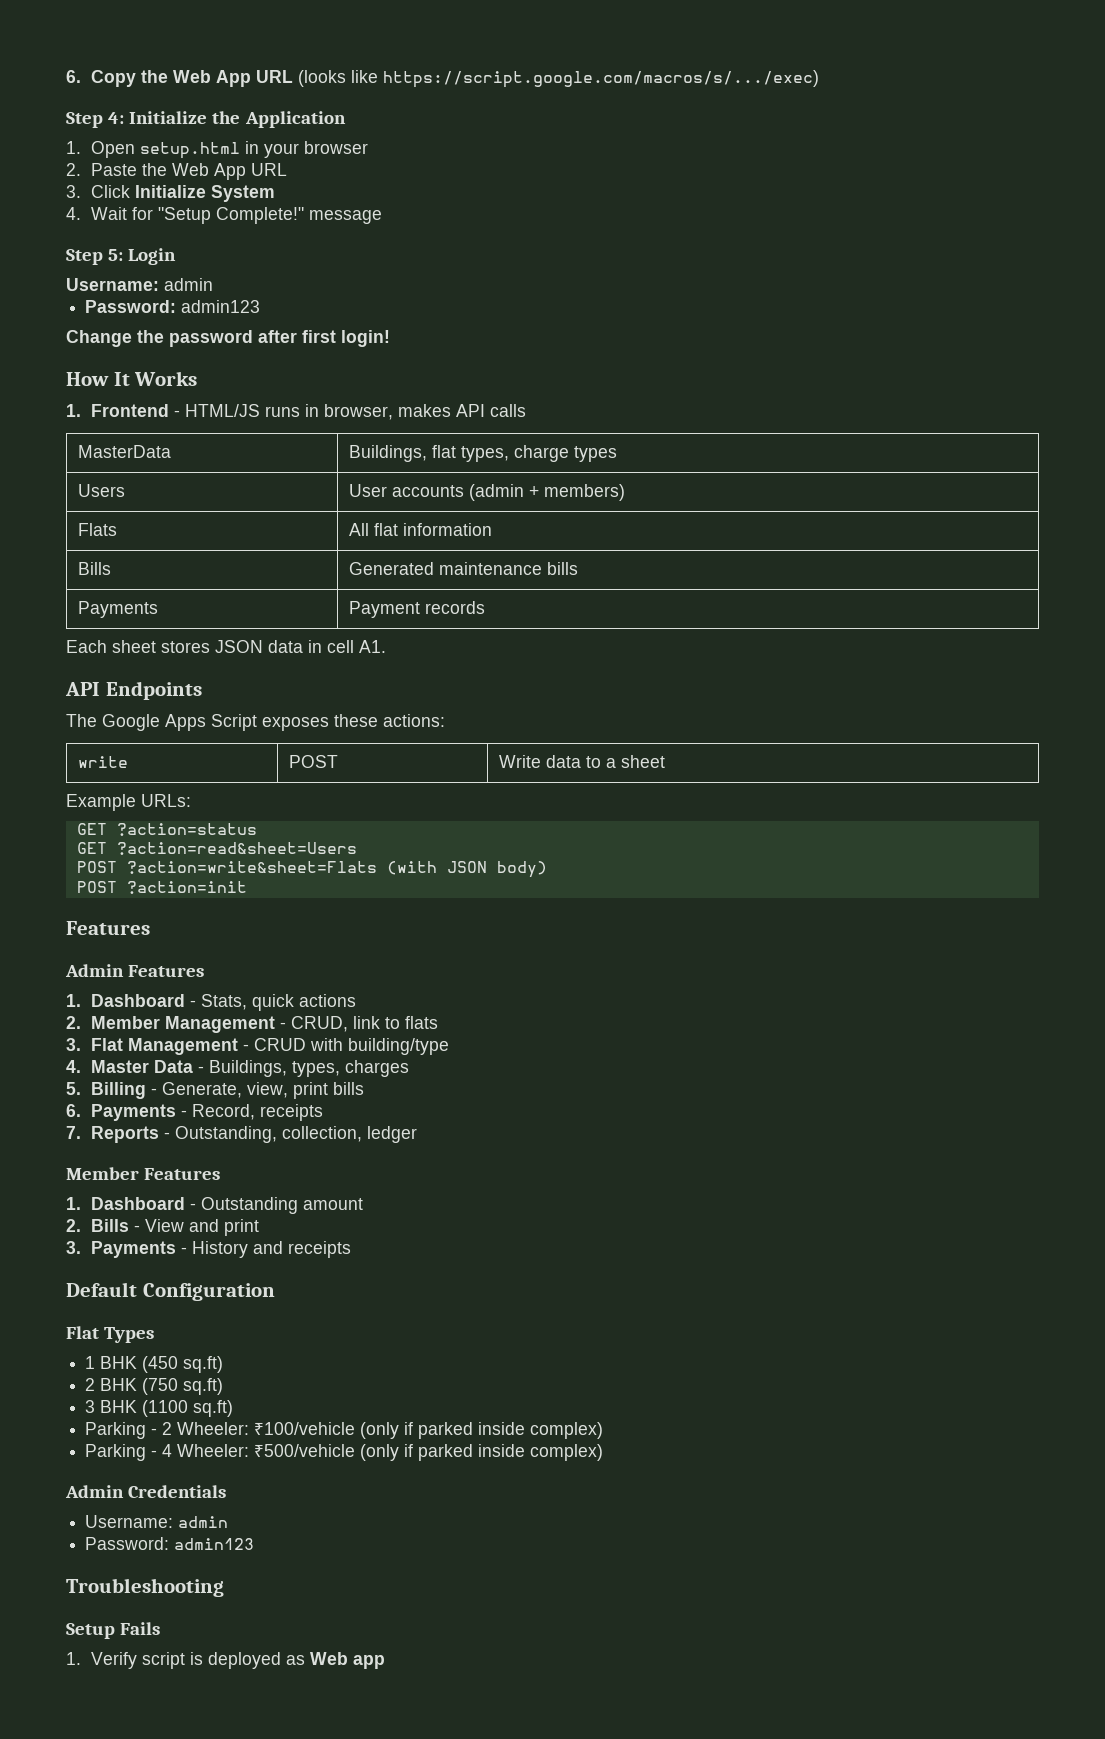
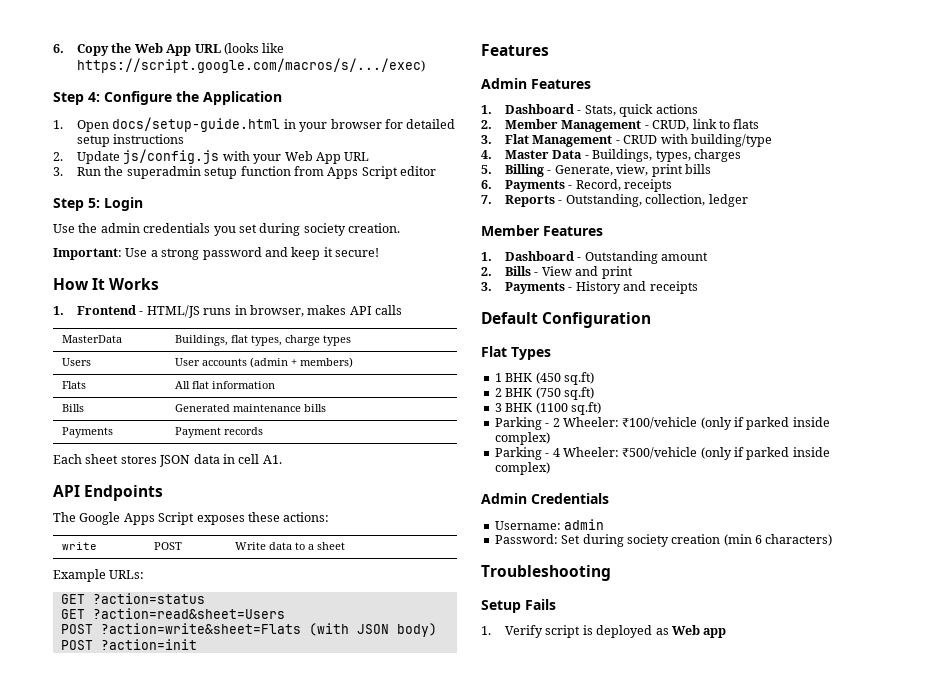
- Step 4: Initialize the Application
+ Step 4: Configure the Application
- 1. Open setup.html in your browser
- 2. Paste the Web App URL
- 3. Click Initialize System
- 4. Wait for "Setup Complete!" message
+ 1. Open docs/setup-guide.html in your browser for detailed setup instructions
+ 2. Update js/config.js with your Web App URL
+ 3. Run the superadmin setup function from Apps Script editor
  Step 5: Login
- Username: admin
- Password: admin123
- Change the password after first login!
+ Use the admin credentials you set during society creation.
+ Important: Use a strong password and keep it secure!
  Admin Credentials
  Username: admin
- Password: admin123
+ Password: Set during society creation (min 6 characters)

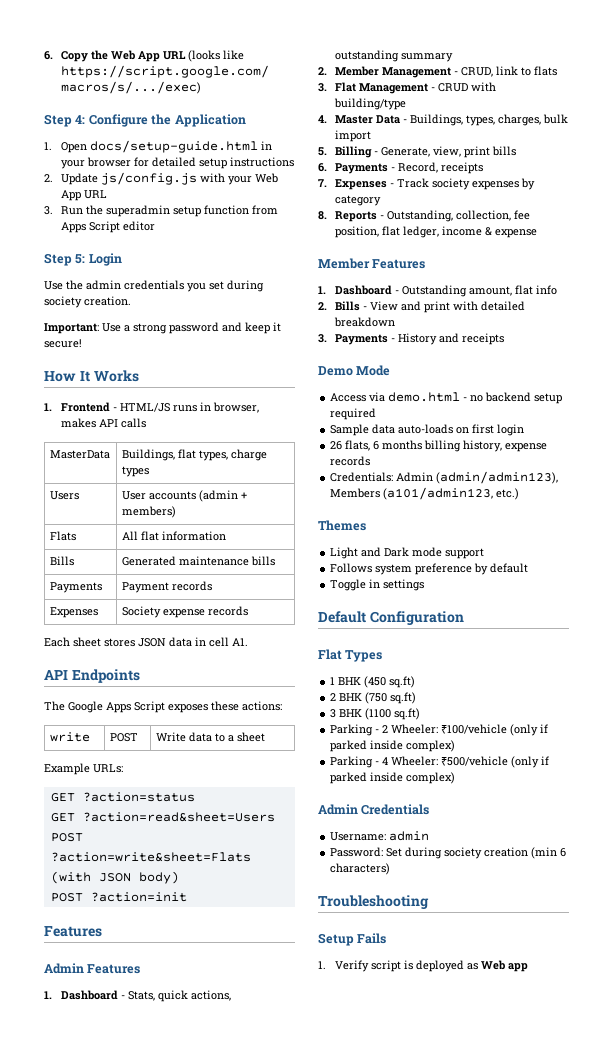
+ Expenses | Society expense records
- 1. Dashboard - Stats, quick actions
+ 1. Dashboard - Stats, quick actions, outstanding summary
- 4. Master Data - Buildings, types, charges
+ 4. Master Data - Buildings, types, charges, bulk import
- 7. Reports - Outstanding, collection, ledger
+ 7. Expenses - Track society expenses by category
+ 8. Reports - Outstanding, collection, fee position, flat ledger, income & expense
- 1. Dashboard - Outstanding amount
+ 1. Dashboard - Outstanding amount, flat info
- 2. Bills - View and print
+ 2. Bills - View and print with detailed breakdown
+ Demo Mode
+ Access via demo.html - no backend setup required
+ Sample data auto-loads on first login
+ 26 flats, 6 months billing history, expense records
+ Credentials: Admin (admin/admin123), Members (a101/admin123, etc.)
+ Themes
+ Light and Dark mode support
+ Follows system preference by default
+ Toggle in settings

